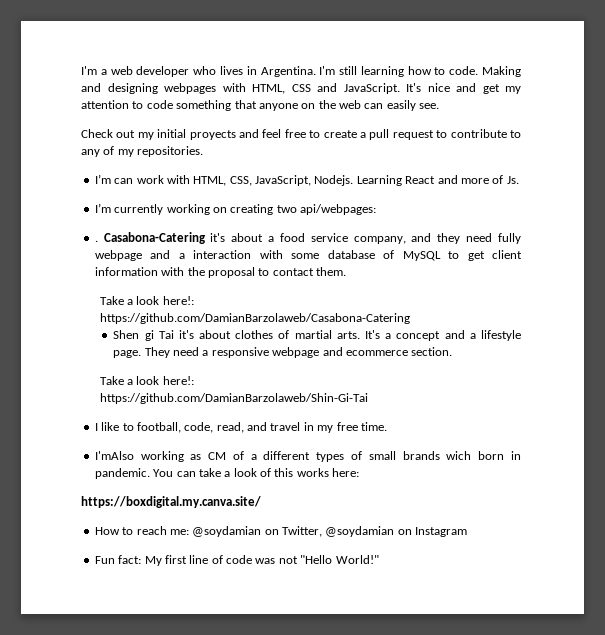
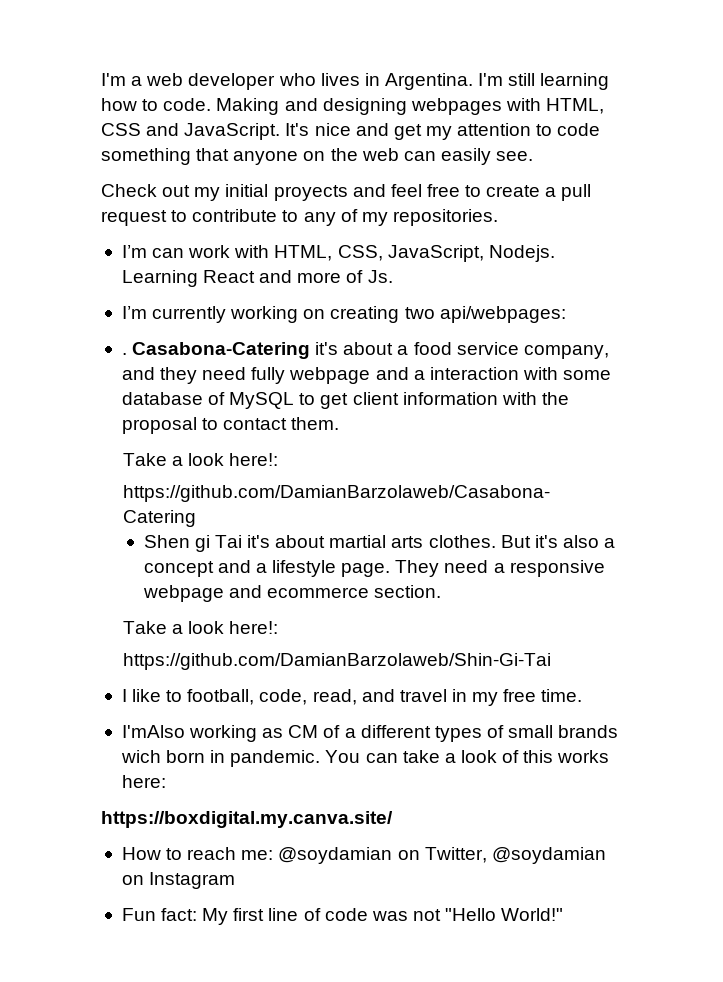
- Shen gi Tai it's about clothes of martial arts. It's a concept and a lifestyle page.
+ Shen gi Tai it's about martial arts clothes. But it's also a concept and a lifestyle page.

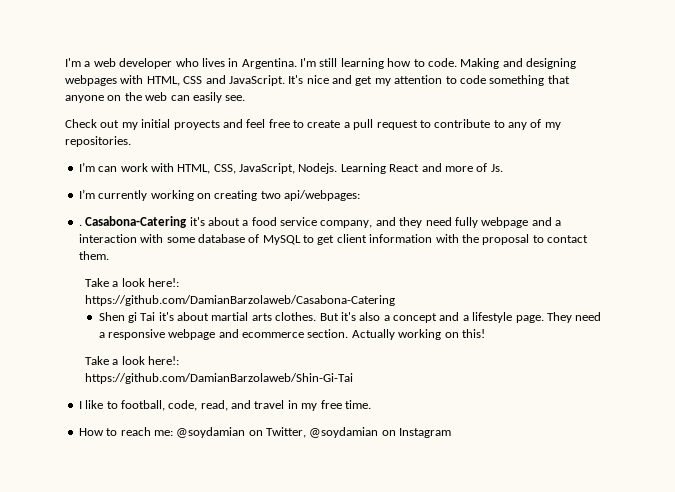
+ Actually working on this!
- I'mAlso working as CM of a different types of small brands wich born in pandemic. You can take a look of this works here:
- https://boxdigital.my.canva.site/
- Fun fact: My first line of code was not "Hello World!"

